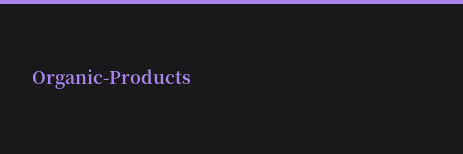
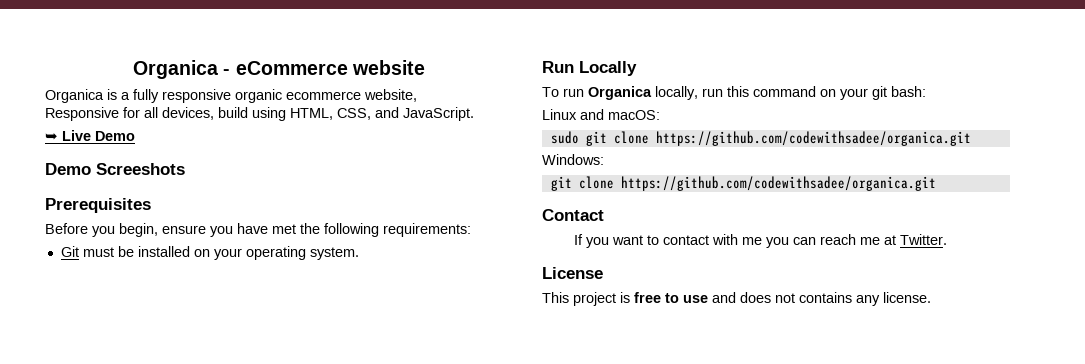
- Organic-Products
+ Organica - eCommerce website
+ Organica is a fully responsive organic ecommerce website,
+ Responsive for all devices, build using HTML, CSS, and JavaScript.
+ ➥ Live Demo
+ Demo Screeshots
+ Prerequisites
+ Before you begin, ensure you have met the following requirements:
+ Git must be installed on your operating system.
+ Run Locally
+ To run Organica locally, run this command on your git bash:
+ Linux and macOS:
+ sudo git clone https://github.com/codewithsadee/organica.git
+ Windows:
+ git clone https://github.com/codewithsadee/organica.git
+ Contact
+ If you want to contact with me you can reach me at Twitter.
+ License
+ This project is free to use and does not contains any license.

